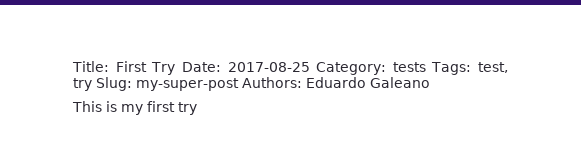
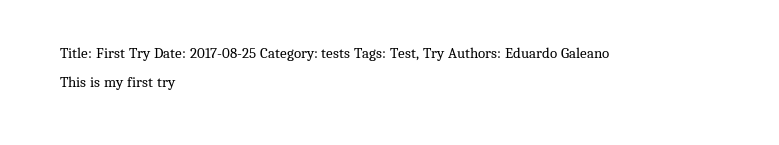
- Title: First Try Date: 2017-08-25 Category: tests Tags: test, try Slug: my-super-post Authors: Eduardo Galeano
+ Title: First Try Date: 2017-08-25 Category: tests Tags: Test, Try Authors: Eduardo Galeano

